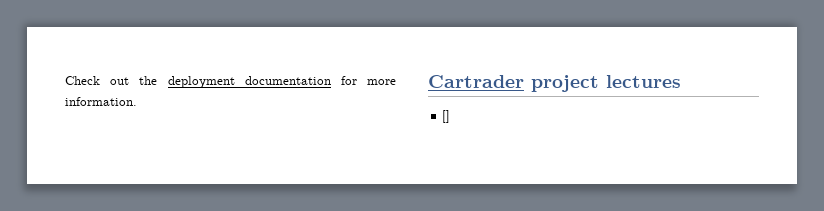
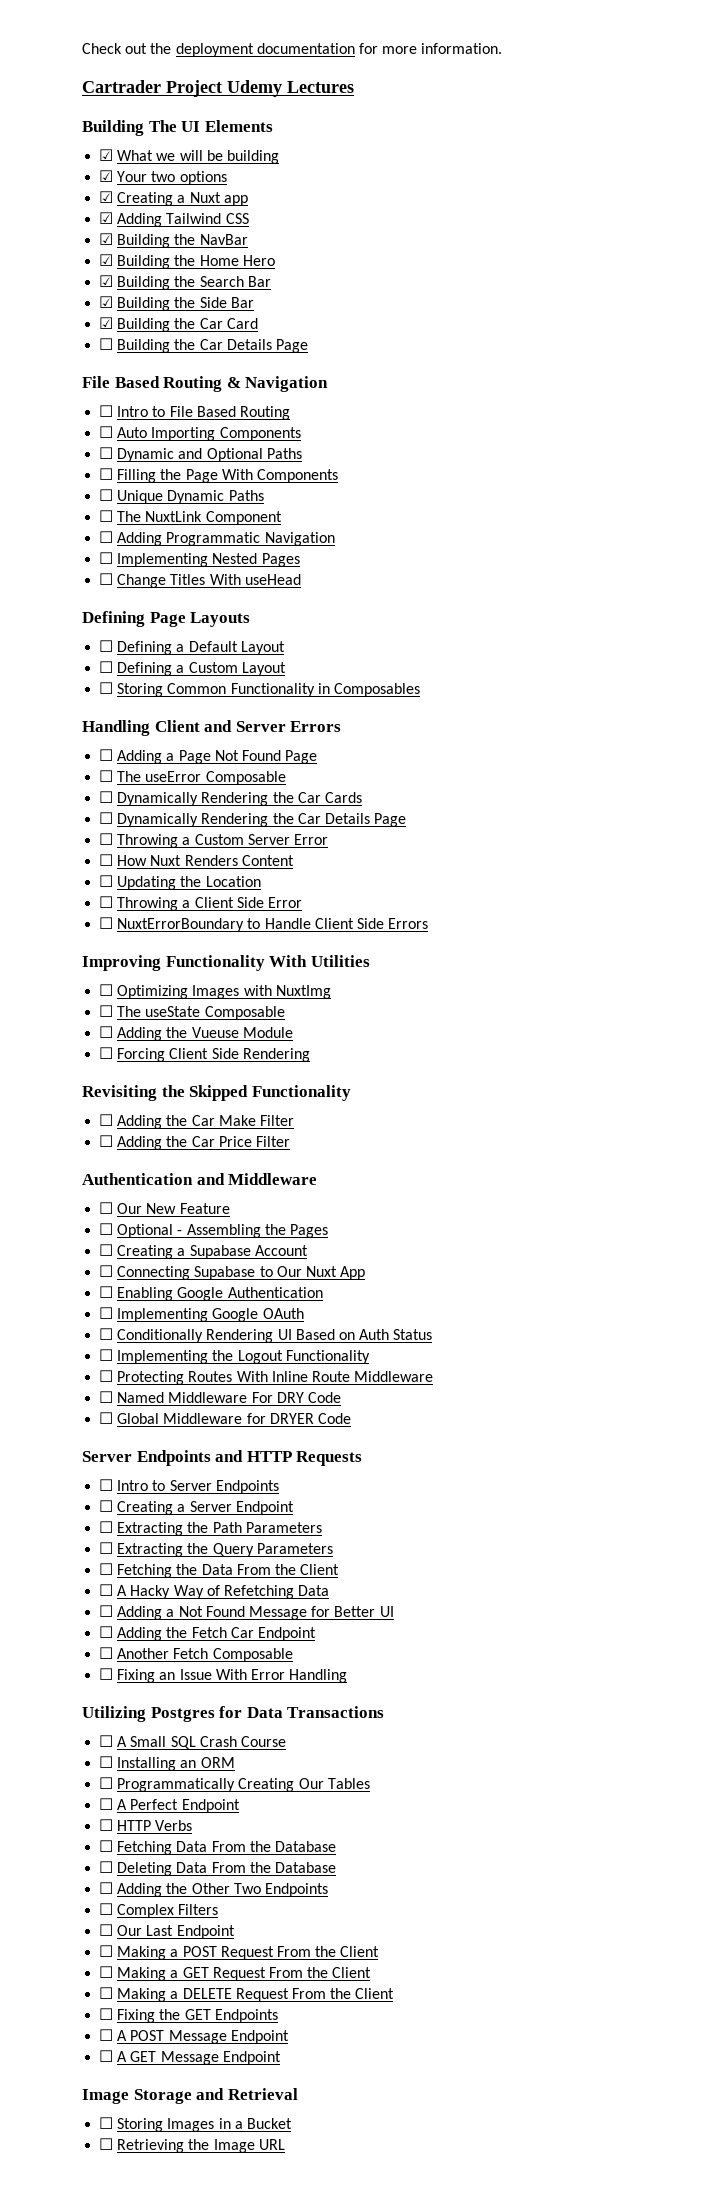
- Cartrader project lectures
- []
+ Cartrader Project Udemy Lectures
+ Building The UI Elements
+ ☑ What we will be building
+ ☑ Your two options
+ ☑ Creating a Nuxt app
+ ☑ Adding Tailwind CSS
+ ☑ Building the NavBar
+ ☑ Building the Home Hero
+ ☑ Building the Search Bar
+ ☑ Building the Side Bar
+ ☑ Building the Car Card
+ ☐ Building the Car Details Page
+ File Based Routing & Navigation
+ ☐ Intro to File Based Routing
+ ☐ Auto Importing Components
+ ☐ Dynamic and Optional Paths
+ ☐ Filling the Page With Components
+ ☐ Unique Dynamic Paths
+ ☐ The NuxtLink Component
+ ☐ Adding Programmatic Navigation
+ ☐ Implementing Nested Pages
+ ☐ Change Titles With useHead
+ Defining Page Layouts
+ ☐ Defining a Default Layout
+ ☐ Defining a Custom Layout
+ ☐ Storing Common Functionality in Composables
+ Handling Client and Server Errors
+ ☐ Adding a Page Not Found Page
+ ☐ The useError Composable
+ ☐ Dynamically Rendering the Car Cards
+ ☐ Dynamically Rendering the Car Details Page
+ ☐ Throwing a Custom Server Error
+ ☐ How Nuxt Renders Content
+ ☐ Updating the Location
+ ☐ Throwing a Client Side Error
+ ☐ NuxtErrorBoundary to Handle Client Side Errors
+ Improving Functionality With Utilities
+ ☐ Optimizing Images with NuxtImg
+ ☐ The useState Composable
+ ☐ Adding the Vueuse Module
+ ☐ Forcing Client Side Rendering
+ Revisiting the Skipped Functionality
+ ☐ Adding the Car Make Filter
+ ☐ Adding the Car Price Filter
+ Authentication and Middleware
+ ☐ Our New Feature
+ ☐ Optional - Assembling the Pages
+ ☐ Creating a Supabase Account
+ ☐ Connecting Supabase to Our Nuxt App
+ ☐ Enabling Google Authentication
+ ☐ Implementing Google OAuth
+ ☐ Conditionally Rendering UI Based on Auth Status
+ ☐ Implementing the Logout Functionality
+ ☐ Protecting Routes With Inline Route Middleware
+ ☐ Named Middleware For DRY Code
+ ☐ Global Middleware for DRYER Code
+ Server Endpoints and HTTP Requests
+ ☐ Intro to Server Endpoints
+ ☐ Creating a Server Endpoint
+ ☐ Extracting the Path Parameters
+ ☐ Extracting the Query Parameters
+ ☐ Fetching the Data From the Client
+ ☐ A Hacky Way of Refetching Data
+ ☐ Adding a Not Found Message for Better UI
+ ☐ Adding the Fetch Car Endpoint
+ ☐ Another Fetch Composable
+ ☐ Fixing an Issue With Error Handling
+ Utilizing Postgres for Data Transactions
+ ☐ A Small SQL Crash Course
+ ☐ Installing an ORM
+ ☐ Programmatically Creating Our Tables
+ ☐ A Perfect Endpoint
+ ☐ HTTP Verbs
+ ☐ Fetching Data From the Database
+ ☐ Deleting Data From the Database
+ ☐ Adding the Other Two Endpoints
+ ☐ Complex Filters
+ ☐ Our Last Endpoint
+ ☐ Making a POST Request From the Client
+ ☐ Making a GET Request From the Client
+ ☐ Making a DELETE Request From the Client
+ ☐ Fixing the GET Endpoints
+ ☐ A POST Message Endpoint
+ ☐ A GET Message Endpoint
+ Image Storage and Retrieval
+ ☐ Storing Images in a Bucket
+ ☐ Retrieving the Image URL

